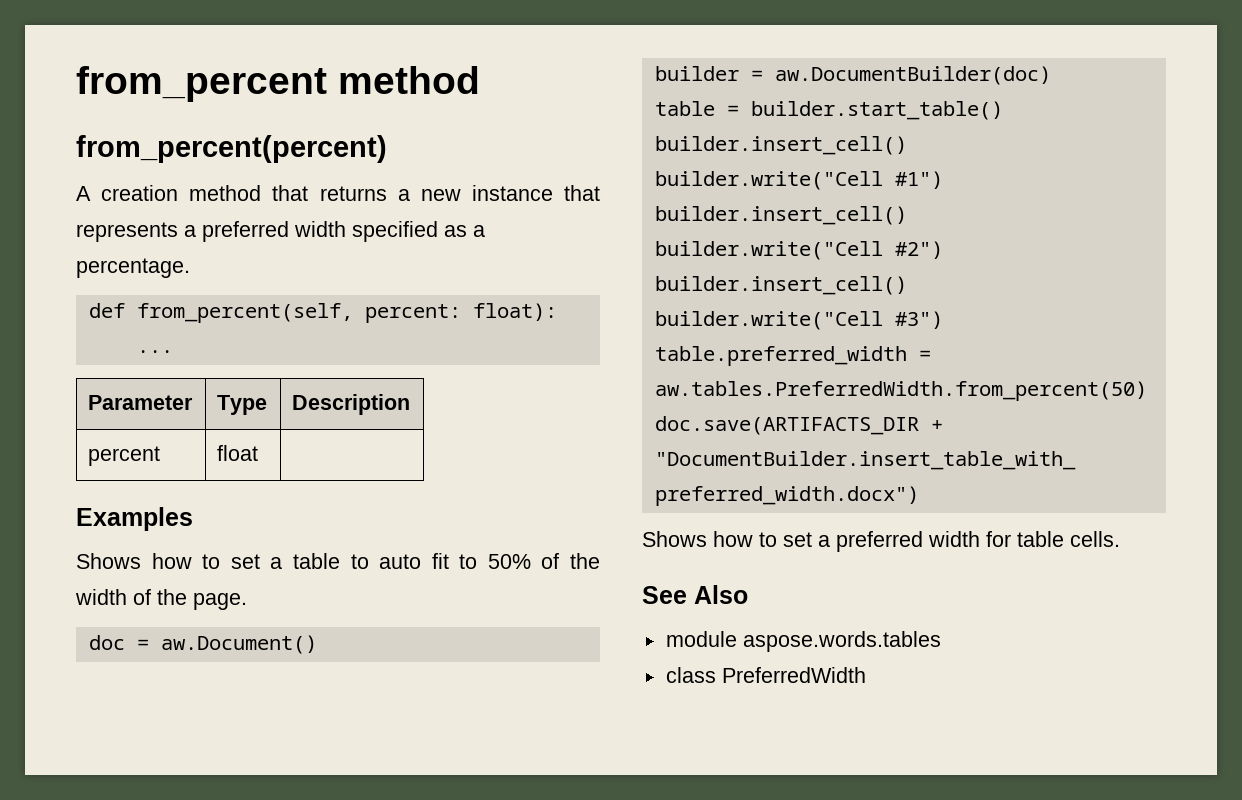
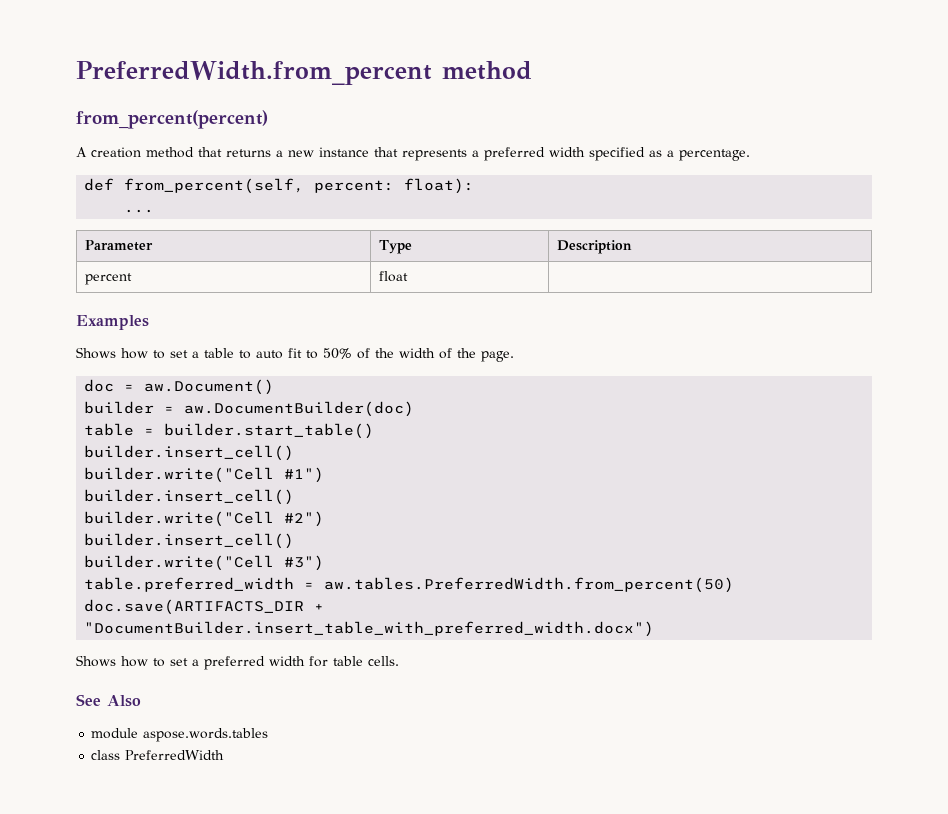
- from_percent method
+ PreferredWidth.from_percent method

